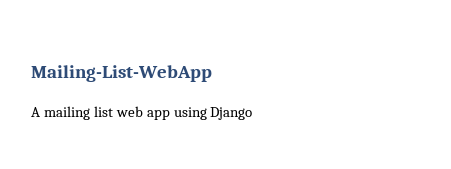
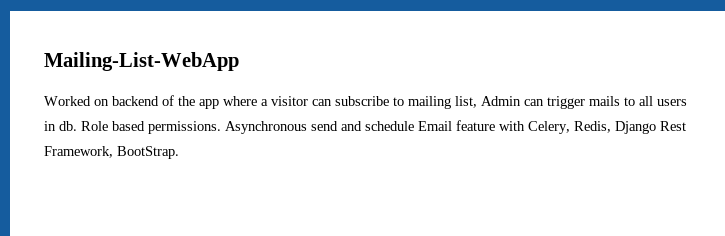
- A mailing list web app using Django
+ Worked on backend of the app where a visitor can subscribe to mailing list, Admin can trigger mails to all users in db. Role based permissions. Asynchronous send and schedule Email feature with Celery, Redis, Django Rest Framework, BootStrap.

